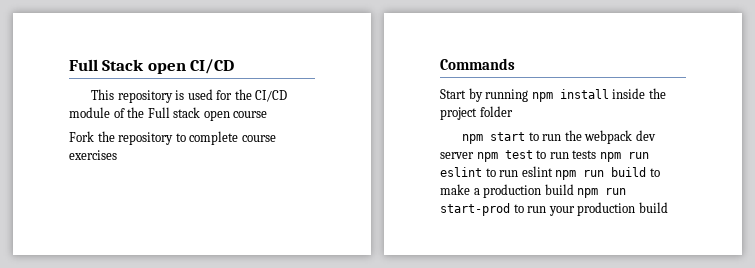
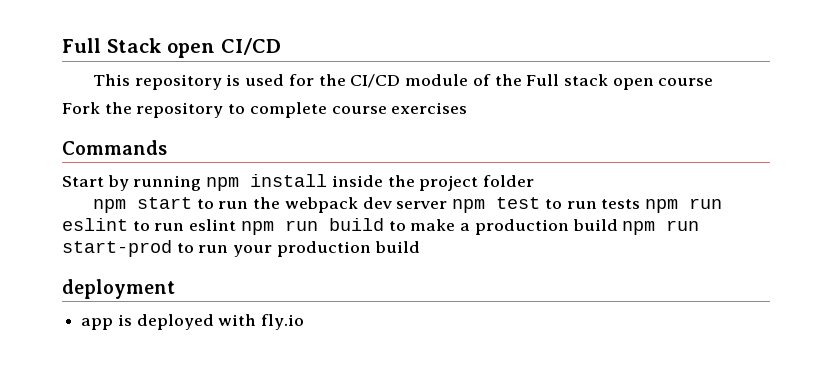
+ deployment
+ app is deployed with fly.io

